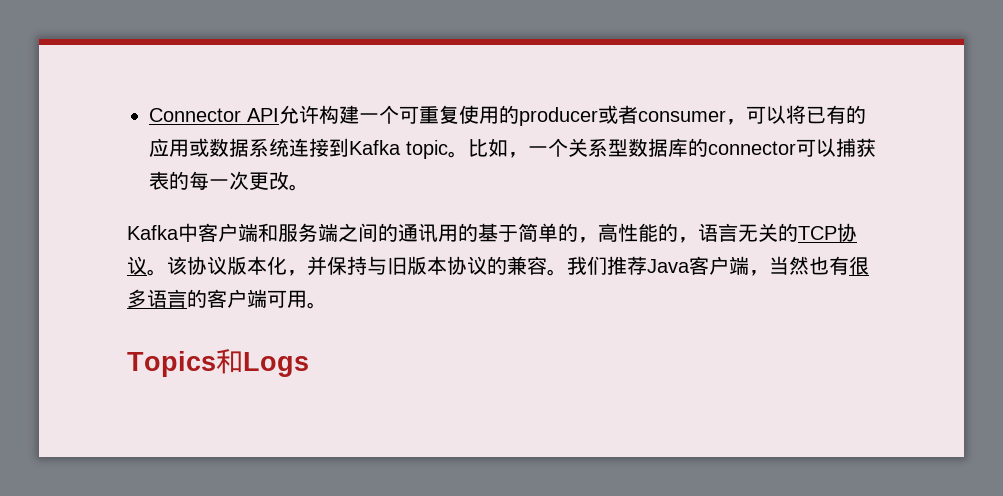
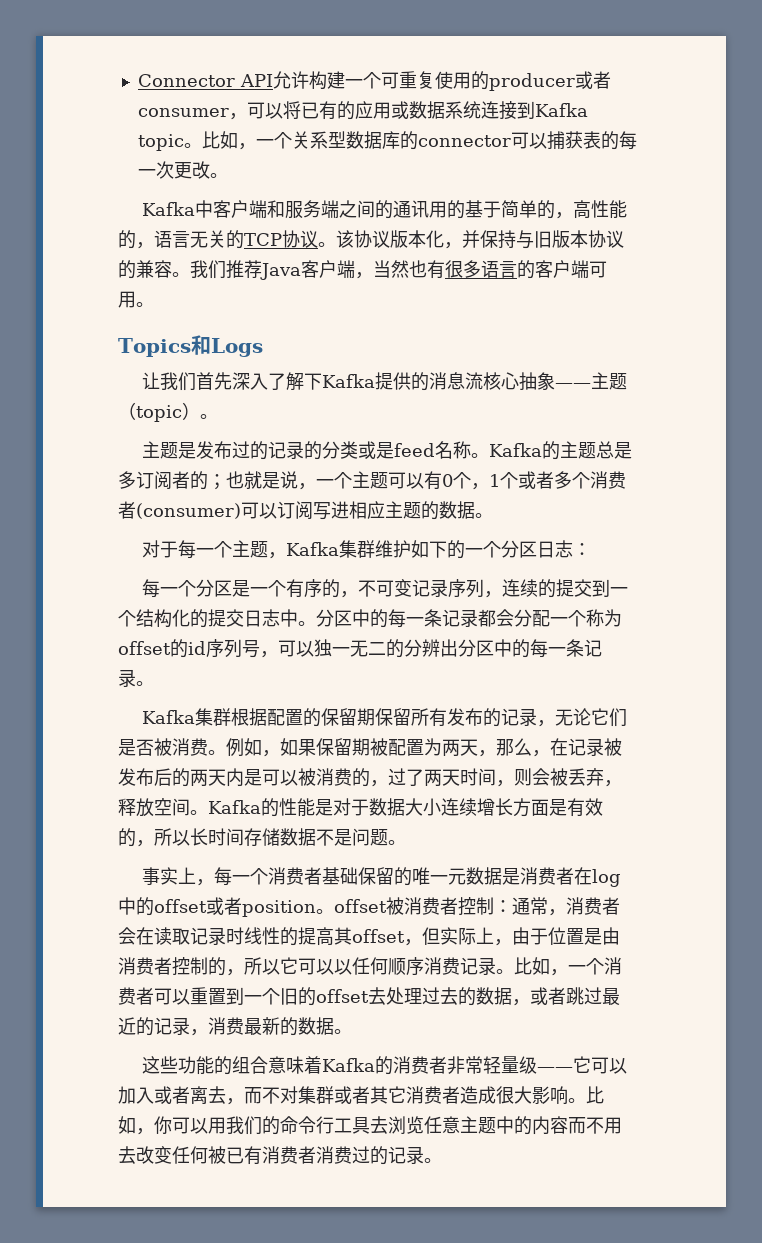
+ 让我们首先深入了解下Kafka提供的消息流核心抽象——主题（topic）。
+ 主题是发布过的记录的分类或是feed名称。Kafka的主题总是多订阅者的；也就是说，一个主题可以有0个，1个或者多个消费者(consumer)可以订阅写进相应主题的数据。
+ 对于每一个主题，Kafka集群维护如下的一个分区日志：
+ 每一个分区是一个有序的，不可变记录序列，连续的提交到一个结构化的提交日志中。分区中的每一条记录都会分配一个称为offset的id序列号，可以独一无二的分辨出分区中的每一条记录。
+ Kafka集群根据配置的保留期保留所有发布的记录，无论它们是否被消费。例如，如果保留期被配置为两天，那么，在记录被发布后的两天内是可以被消费的，过了两天时间，则会被丢弃，释放空间。Kafka的性能是对于数据大小连续增长方面是有效的，所以长时间存储数据不是问题。
+ 事实上，每一个消费者基础保留的唯一元数据是消费者在log中的offset或者position。offset被消费者控制：通常，消费者会在读取记录时线性的提高其offset，但实际上，由于位置是由消费者控制的，所以它可以以任何顺序消费记录。比如，一个消费者可以重置到一个旧的offset去处理过去的数据，或者跳过最近的记录，消费最新的数据。
+ 这些功能的组合意味着Kafka的消费者非常轻量级——它可以加入或者离去，而不对集群或者其它消费者造成很大影响。比如，你可以用我们的命令行工具去浏览任意主题中的内容而不用去改变任何被已有消费者消费过的记录。

